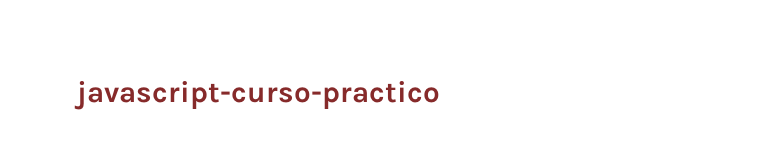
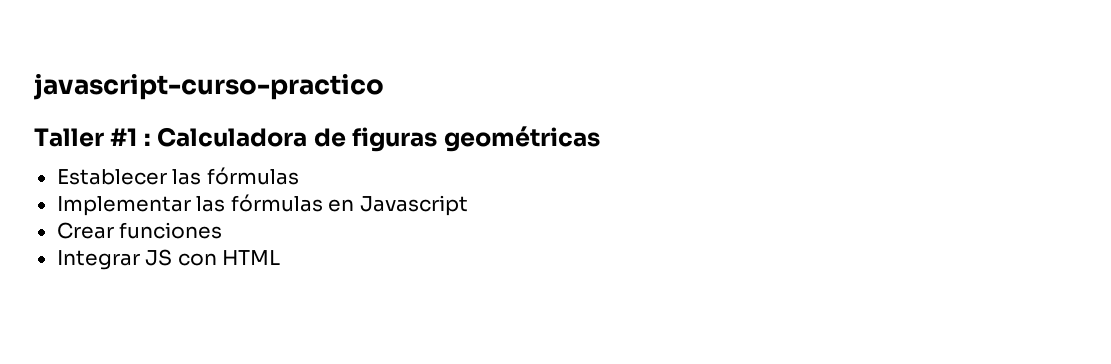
+ Taller #1 : Calculadora de figuras geométricas
+ Establecer las fórmulas
+ Implementar las fórmulas en Javascript
+ Crear funciones
+ Integrar JS con HTML

